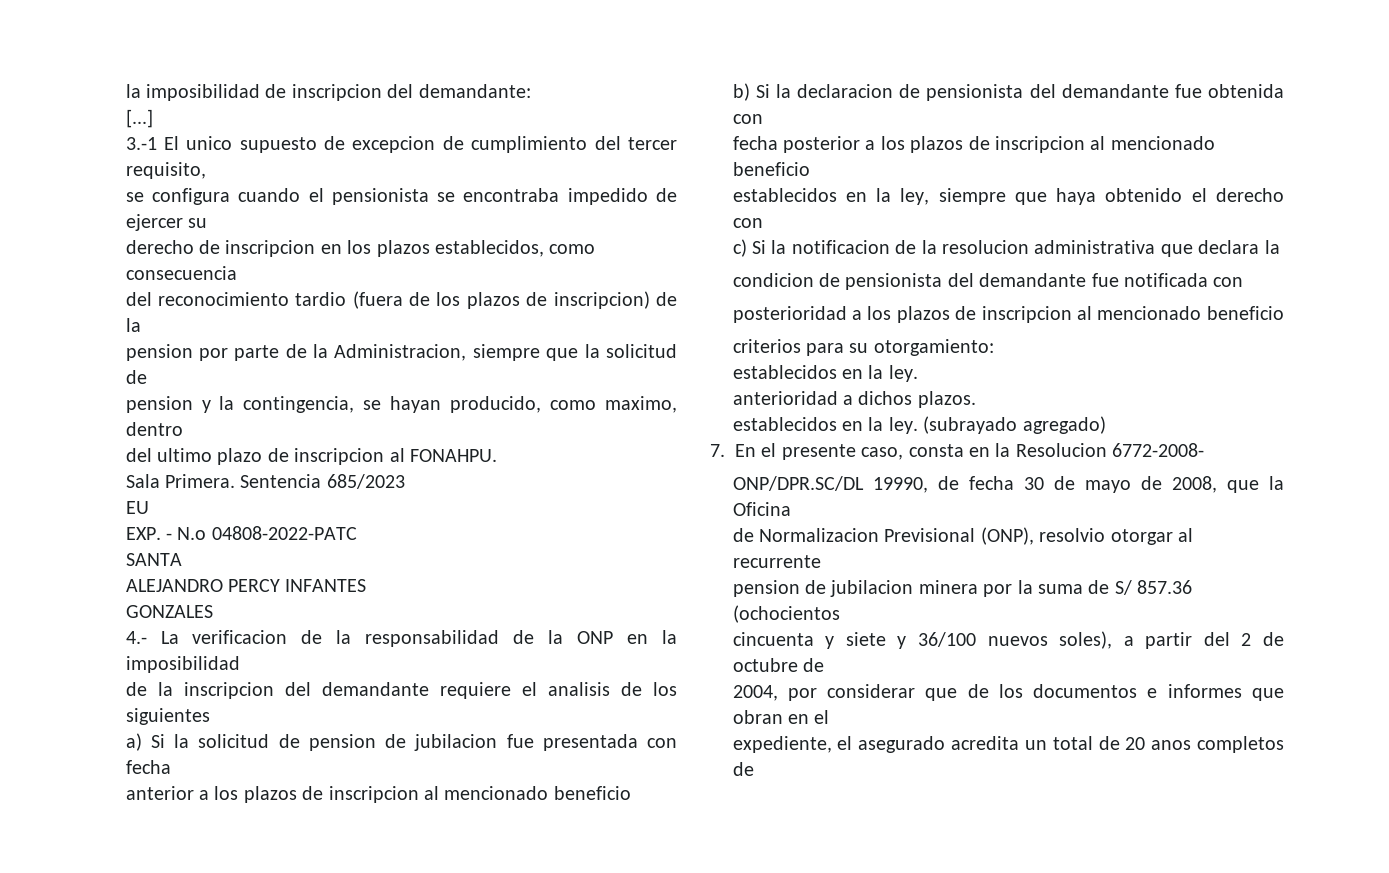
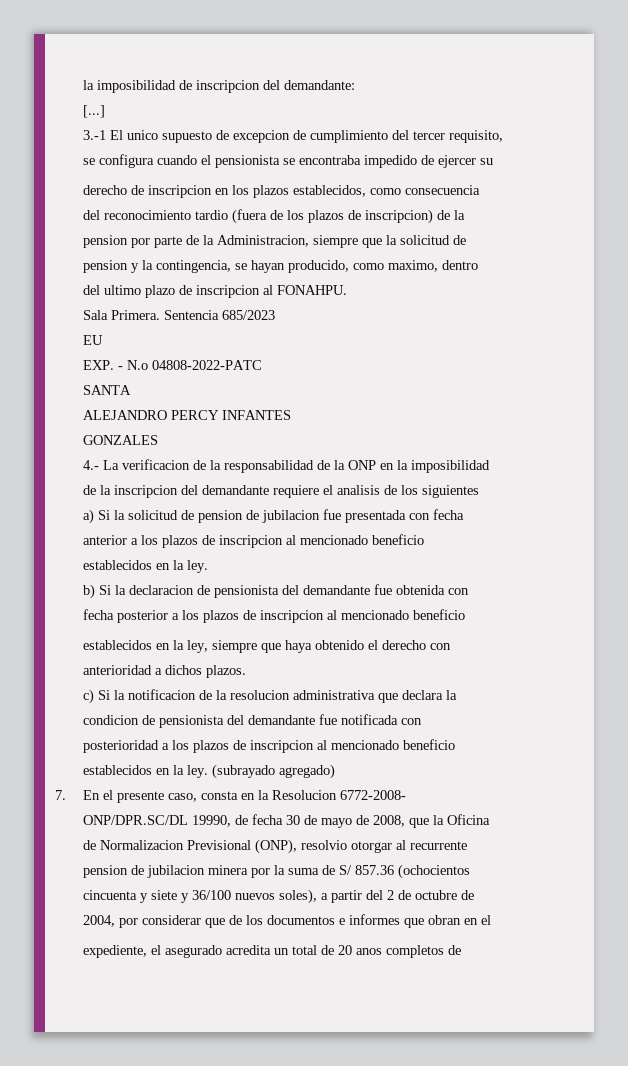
  anterior a los plazos de inscripcion al mencionado beneficio
+ establecidos en la ley.
+ anterioridad a dichos plazos.
- criterios para su otorgamiento:
- establecidos en la ley.
- anterioridad a dichos plazos.

